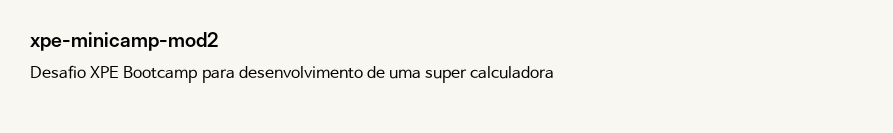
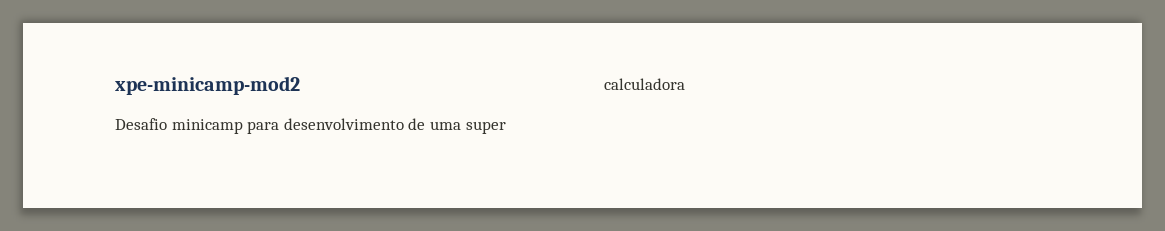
- Desafio XPE Bootcamp para desenvolvimento de uma super calculadora
+ Desafio minicamp para desenvolvimento de uma super calculadora

